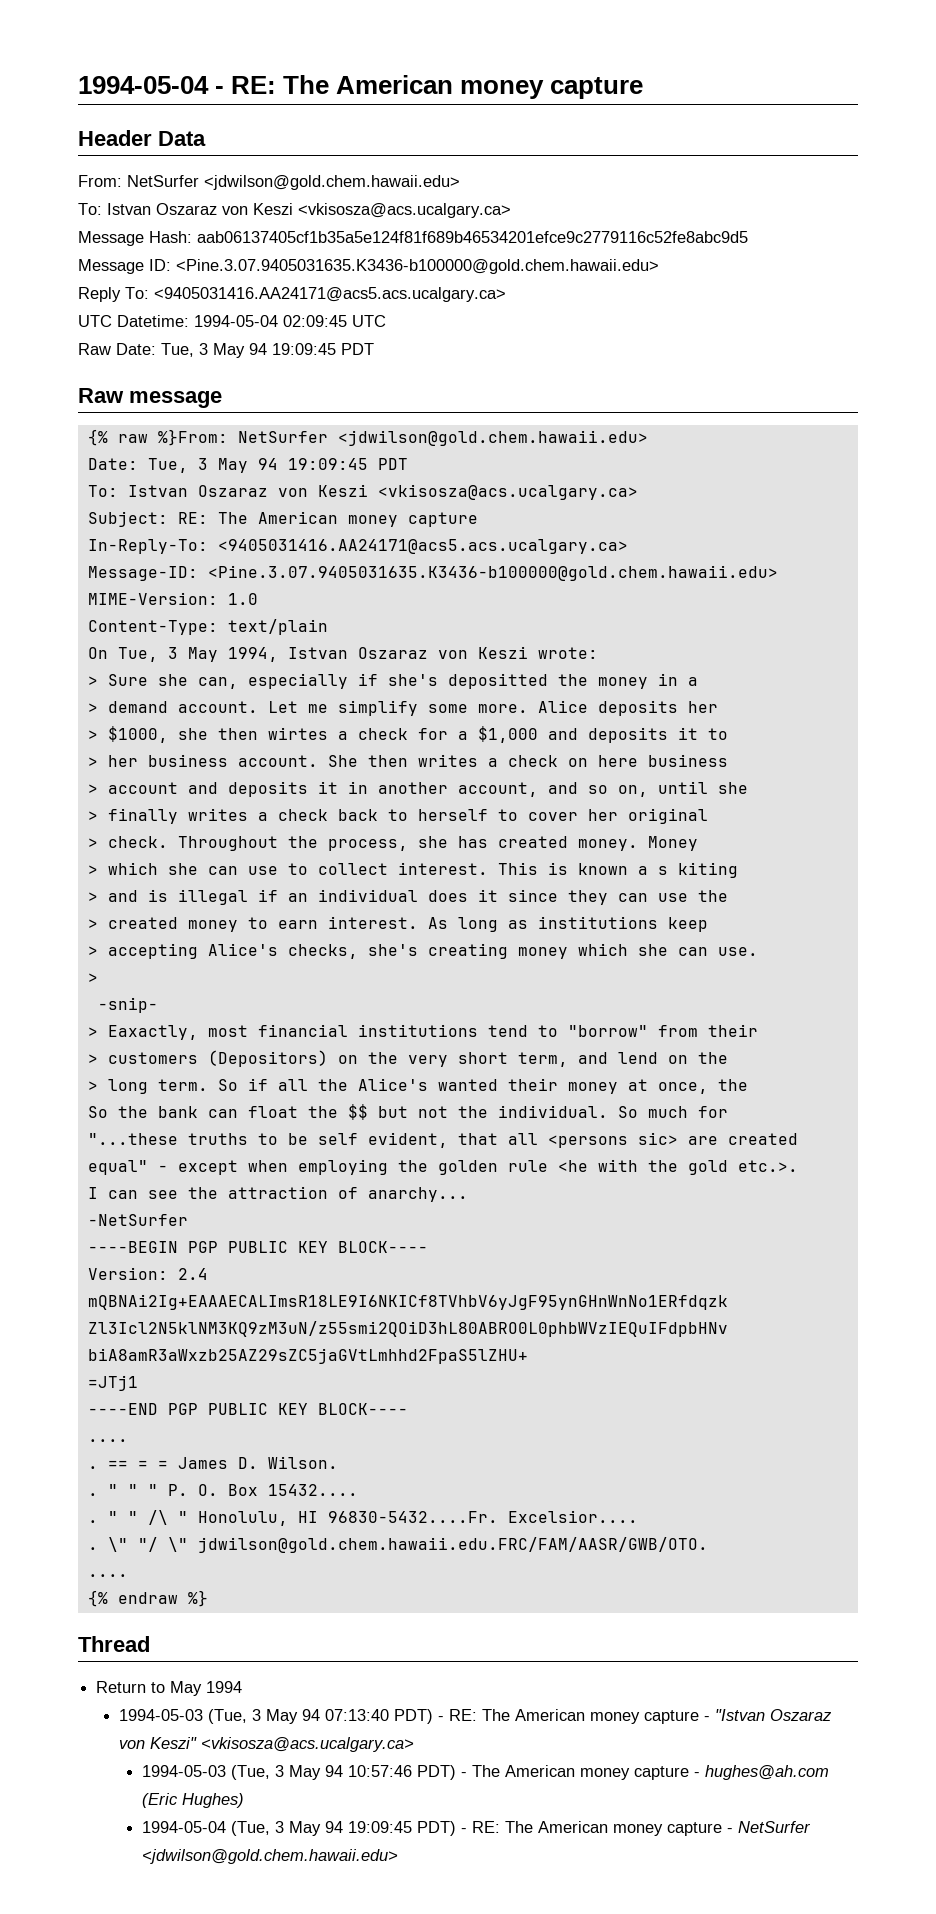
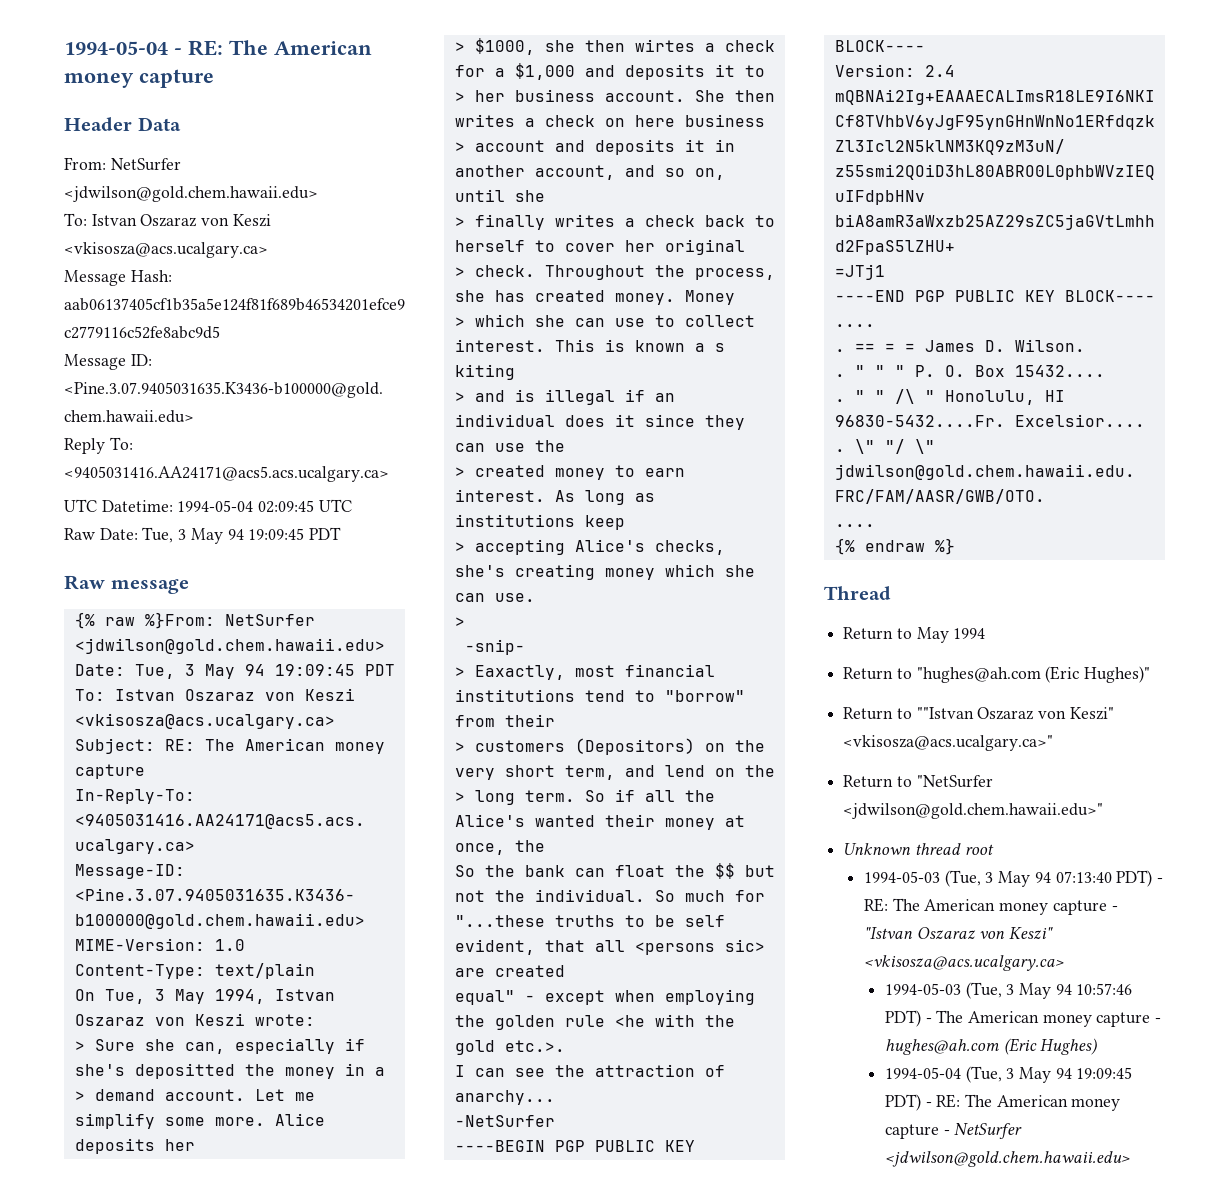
+ Return to "hughes@ah.com (Eric Hughes)"
+ Return to ""Istvan Oszaraz von Keszi" <vkisosza@acs.ucalgary.ca>"
+ Return to "NetSurfer <jdwilson@gold.chem.hawaii.edu>"
+ Unknown thread root

